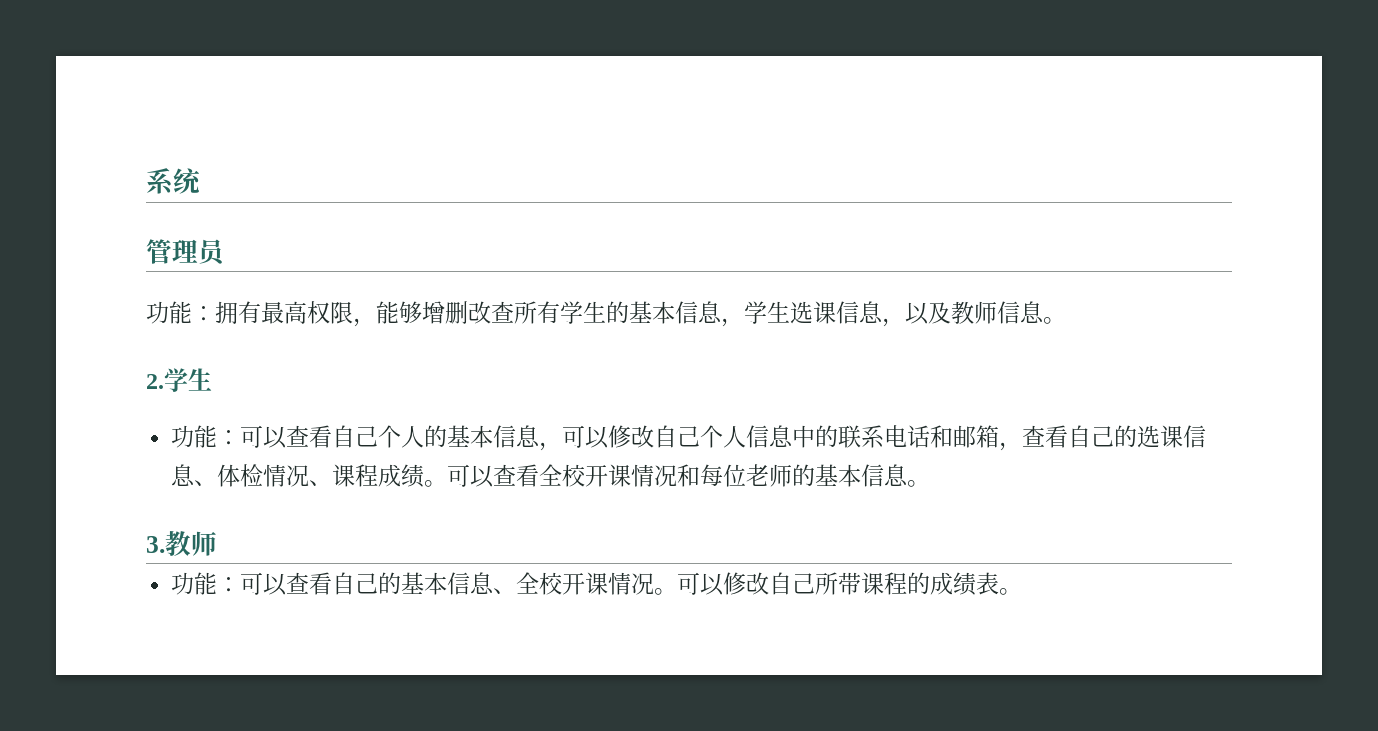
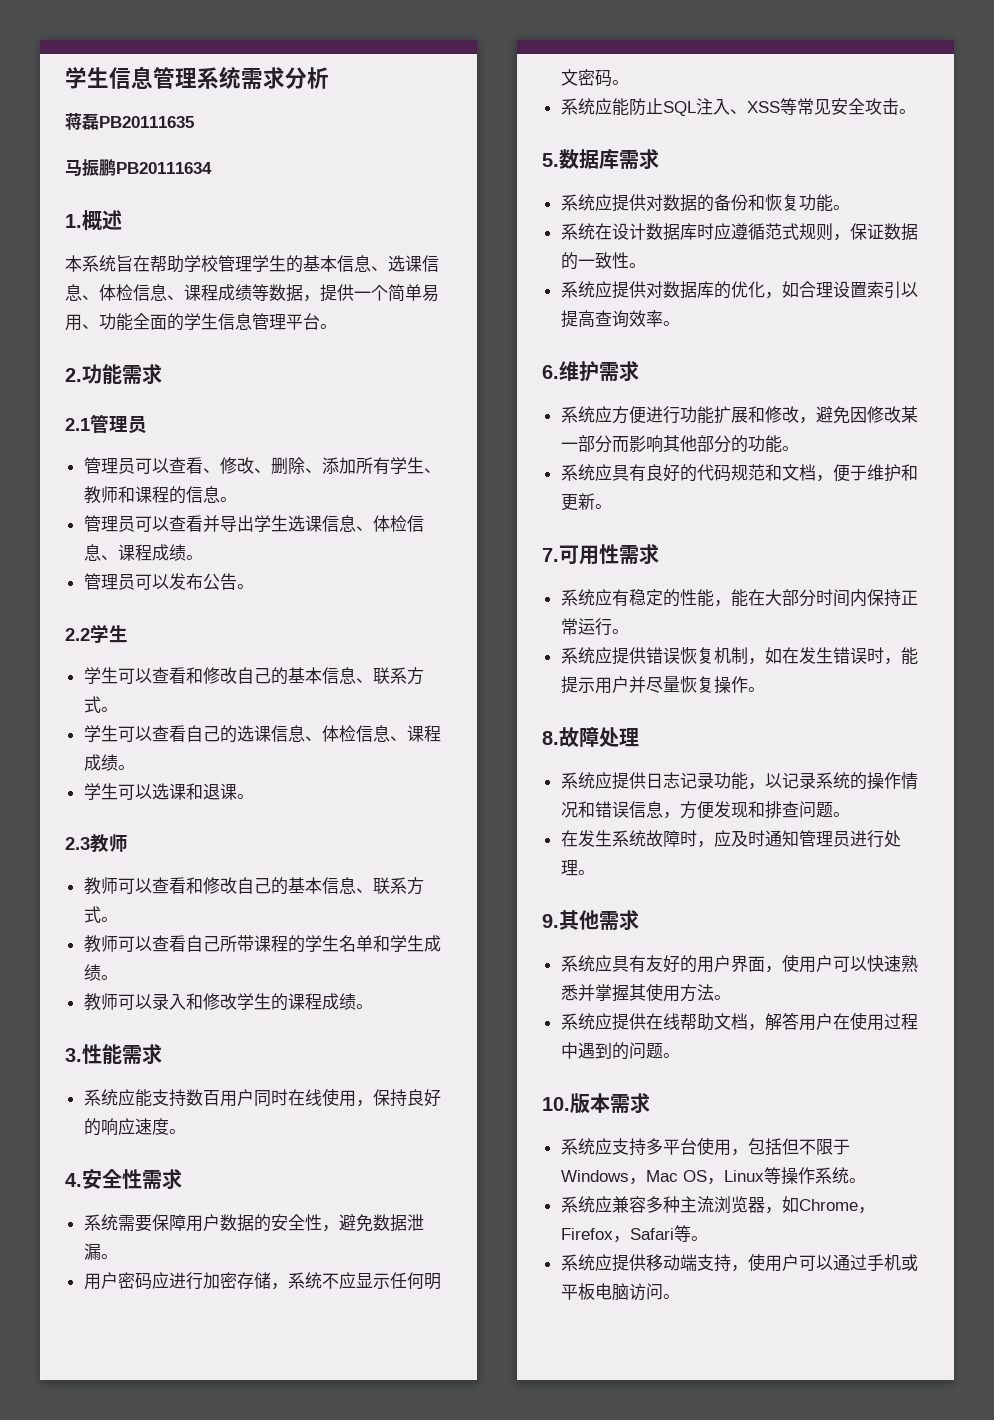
- 系统
- 管理员
- 功能：拥有最高权限，能够增删改查所有学生的基本信息，学生选课信息，以及教师信息。
- 2.学生
+ 学生信息管理系统需求分析
+ 蒋磊PB20111635
+ 马振鹏PB20111634
+ 1.概述
+ 本系统旨在帮助学校管理学生的基本信息、选课信息、体检信息、课程成绩等数据，提供一个简单易用、功能全面的学生信息管理平台。
+ 2.功能需求
+ 2.1管理员
+ 管理员可以查看、修改、删除、添加所有学生、教师和课程的信息。
+ 管理员可以查看并导出学生选课信息、体检信息、课程成绩。
+ 管理员可以发布公告。
+ 2.2学生
- 功能：可以查看自己个人的基本信息，可以修改自己个人信息中的联系电话和邮箱，查看自己的选课信息、体检情况、课程成绩。可以查看全校开课情况和每位老师的基本信息。
- 3.教师
- 功能：可以查看自己的基本信息、全校开课情况。可以修改自己所带课程的成绩表。
+ 学生可以查看和修改自己的基本信息、联系方式。
+ 学生可以查看自己的选课信息、体检信息、课程成绩。
+ 学生可以选课和退课。
+ 2.3教师
+ 教师可以查看和修改自己的基本信息、联系方式。
+ 教师可以查看自己所带课程的学生名单和学生成绩。
+ 教师可以录入和修改学生的课程成绩。
+ 3.性能需求
+ 系统应能支持数百用户同时在线使用，保持良好的响应速度。
+ 4.安全性需求
+ 系统需要保障用户数据的安全性，避免数据泄漏。
+ 用户密码应进行加密存储，系统不应显示任何明文密码。
+ 系统应能防止SQL注入、XSS等常见安全攻击。
+ 5.数据库需求
+ 系统应提供对数据的备份和恢复功能。
+ 系统在设计数据库时应遵循范式规则，保证数据的一致性。
+ 系统应提供对数据库的优化，如合理设置索引以提高查询效率。
+ 6.维护需求
+ 系统应方便进行功能扩展和修改，避免因修改某一部分而影响其他部分的功能。
+ 系统应具有良好的代码规范和文档，便于维护和更新。
+ 7.可用性需求
+ 系统应有稳定的性能，能在大部分时间内保持正常运行。
+ 系统应提供错误恢复机制，如在发生错误时，能提示用户并尽量恢复操作。
+ 8.故障处理
+ 系统应提供日志记录功能，以记录系统的操作情况和错误信息，方便发现和排查问题。
+ 在发生系统故障时，应及时通知管理员进行处理。
+ 9.其他需求
+ 系统应具有友好的用户界面，使用户可以快速熟悉并掌握其使用方法。
+ 系统应提供在线帮助文档，解答用户在使用过程中遇到的问题。
+ 10.版本需求
+ 系统应支持多平台使用，包括但不限于Windows，Mac OS，Linux等操作系统。
+ 系统应兼容多种主流浏览器，如Chrome，Firefox，Safari等。
+ 系统应提供移动端支持，使用户可以通过手机或平板电脑访问。

